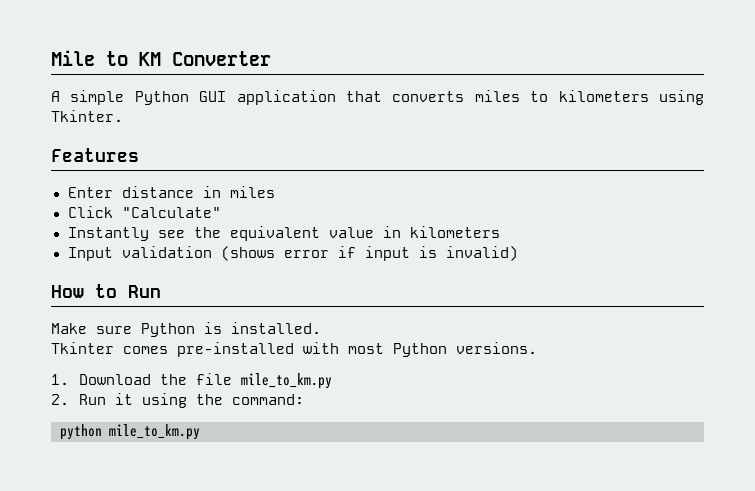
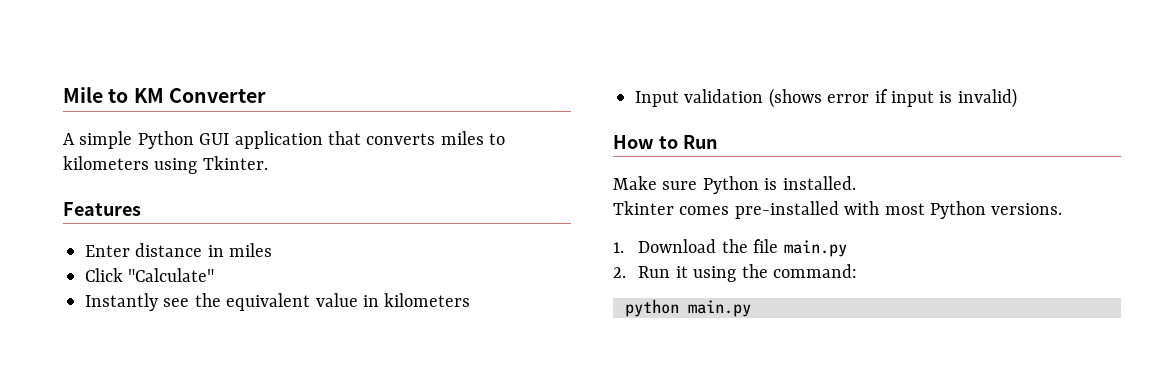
- 1. Download the file mile_to_km.py
+ 1. Download the file main.py
- python mile_to_km.py
+ python main.py

